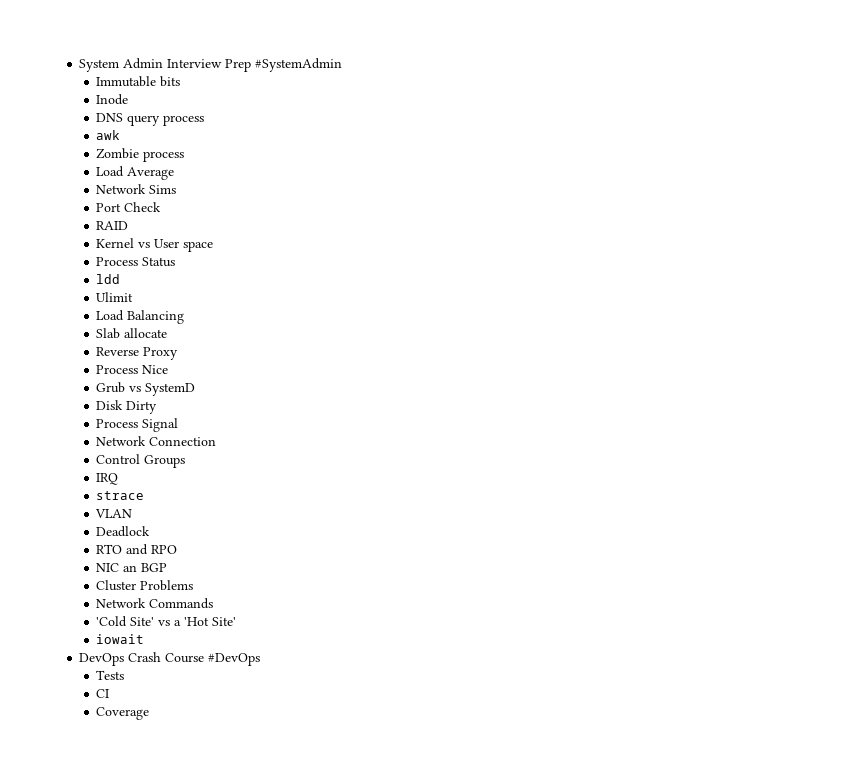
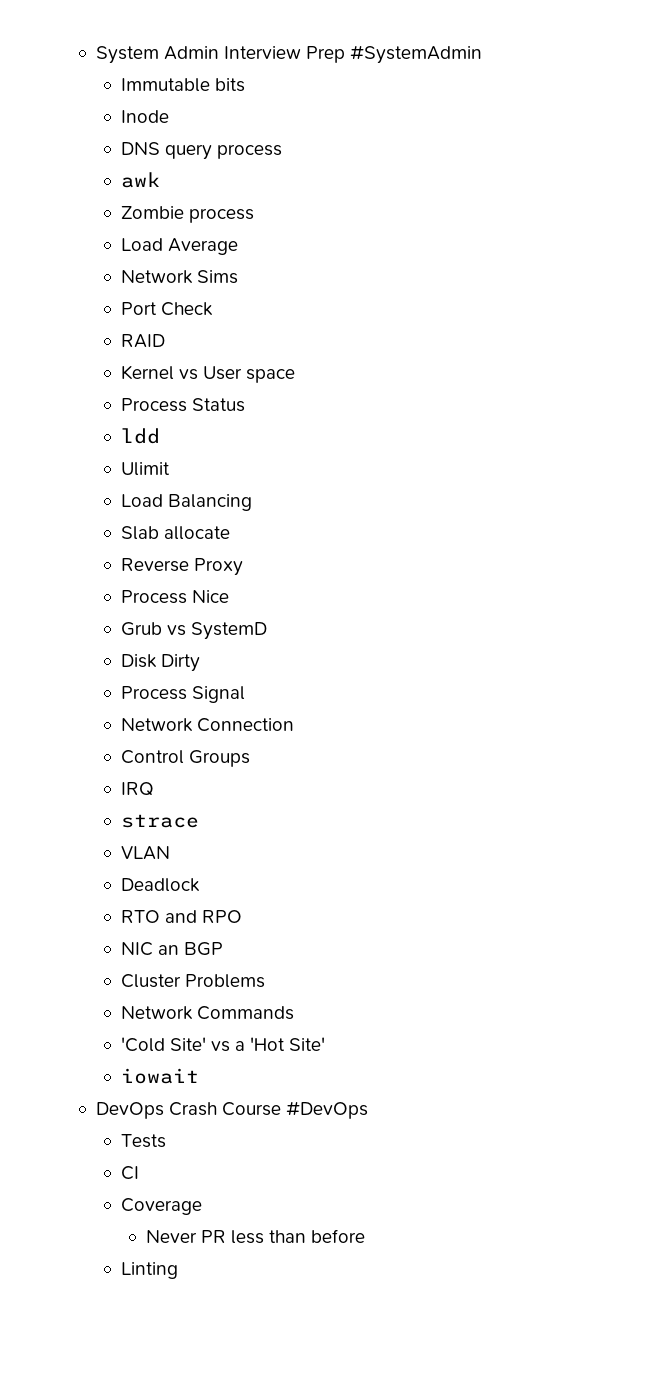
+ Never PR less than before
+ Linting

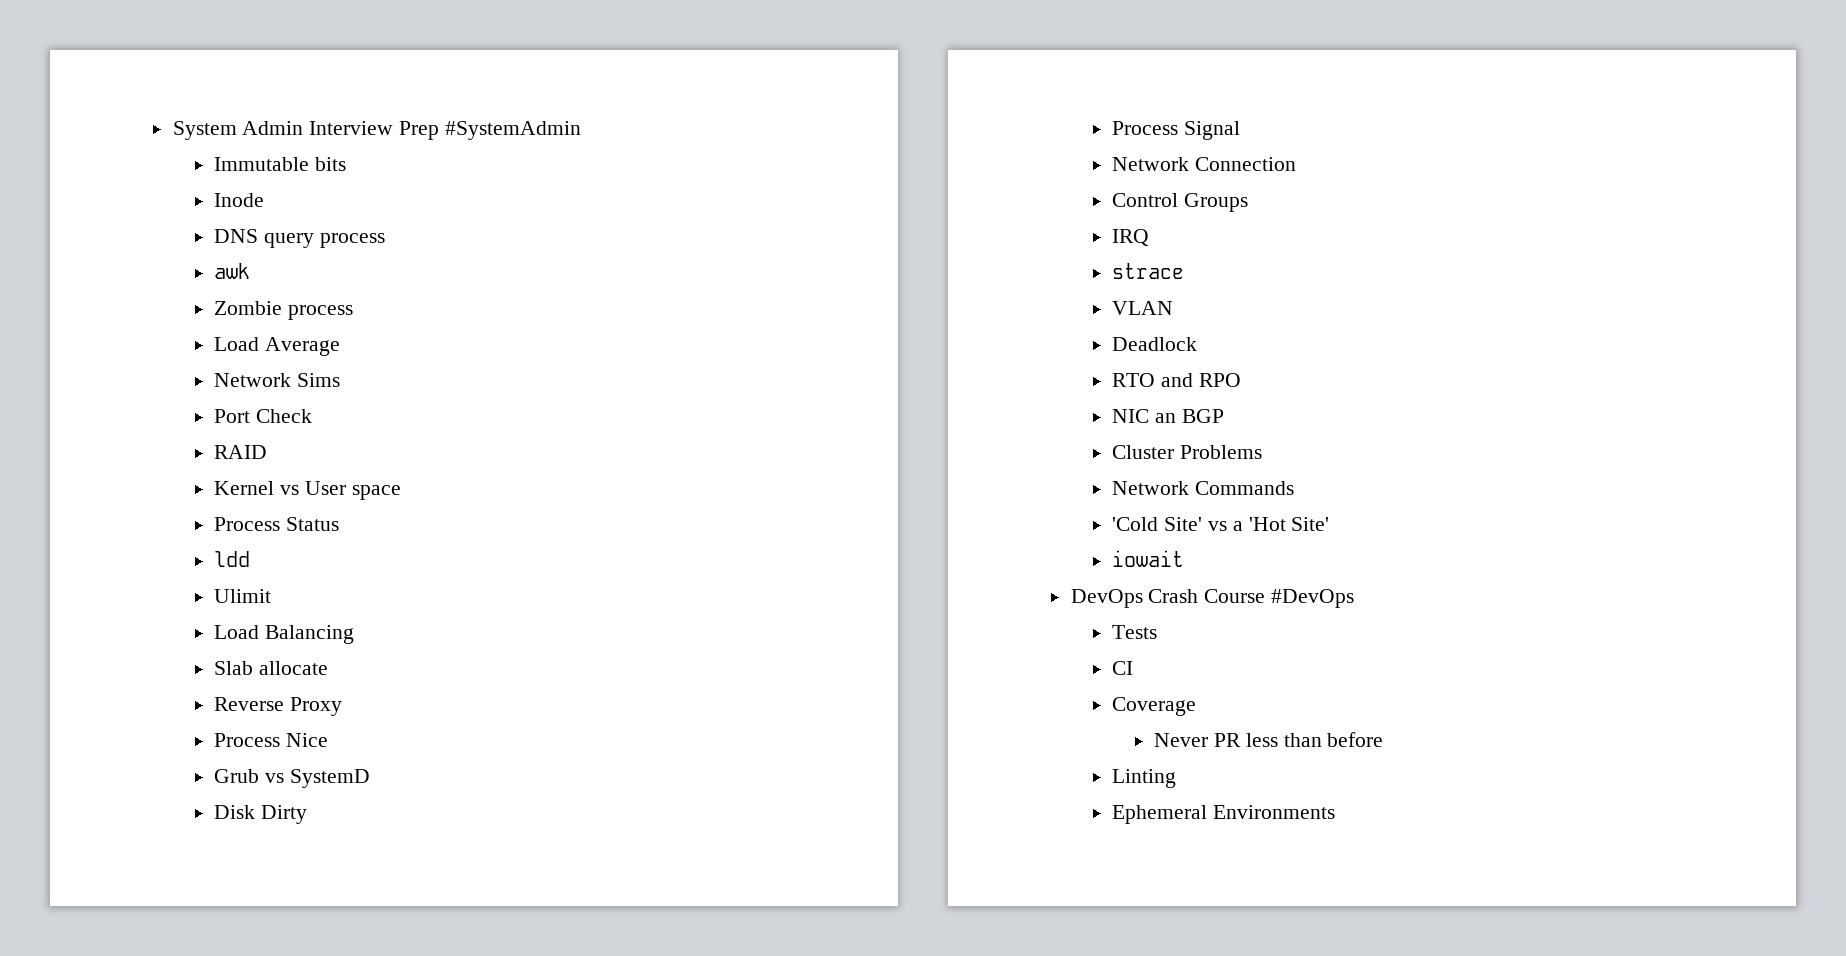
+ Ephemeral Environments

